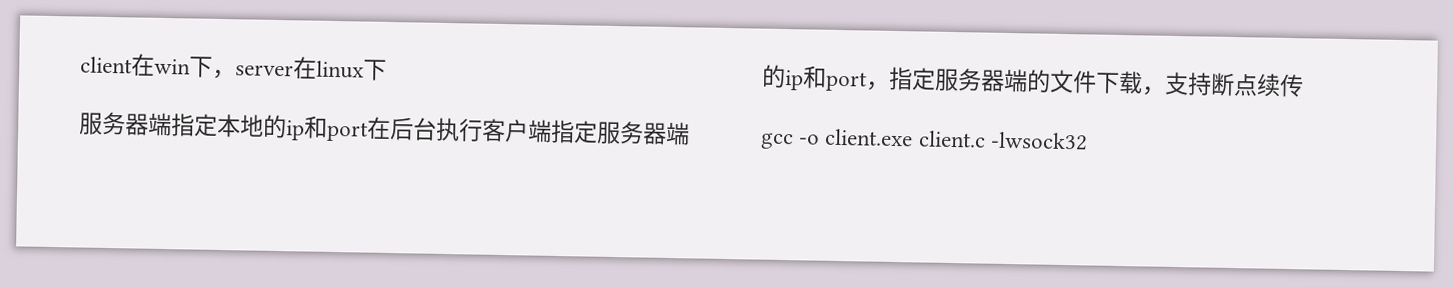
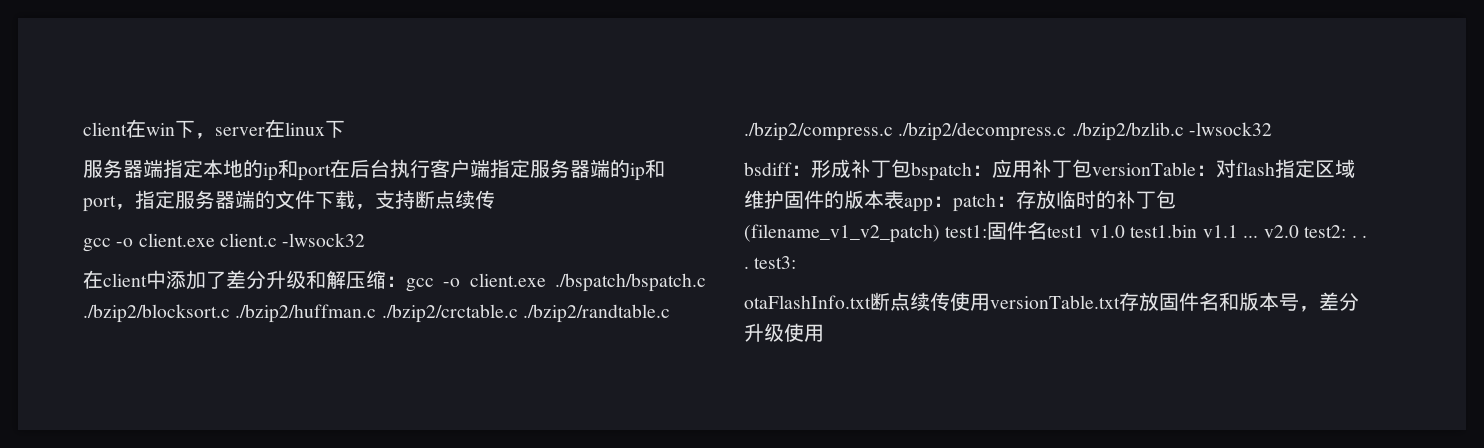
+ 在client中添加了差分升级和解压缩：gcc -o client.exe ./bspatch/bspatch.c ./bzip2/blocksort.c ./bzip2/huffman.c ./bzip2/crctable.c ./bzip2/randtable.c ./bzip2/compress.c ./bzip2/decompress.c ./bzip2/bzlib.c -lwsock32
+ bsdiff：形成补丁包bspatch：应用补丁包versionTable：对flash指定区域维护固件的版本表app：patch：存放临时的补丁包(filename_v1_v2_patch) test1:固件名test1 v1.0 test1.bin v1.1 ... v2.0 test2: . . . test3:
+ otaFlashInfo.txt断点续传使用versionTable.txt存放固件名和版本号，差分升级使用

